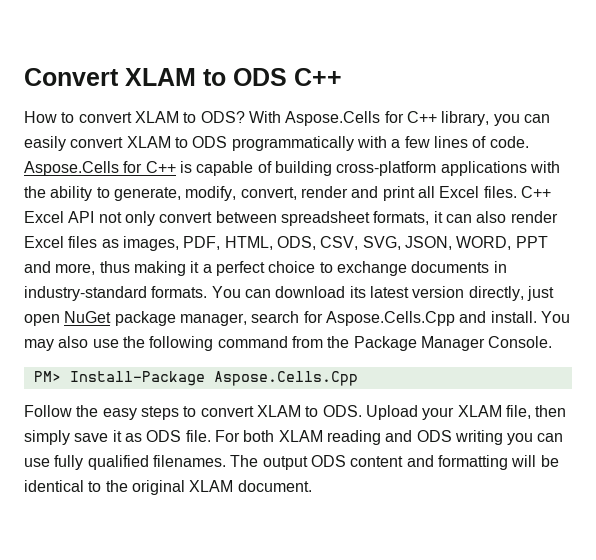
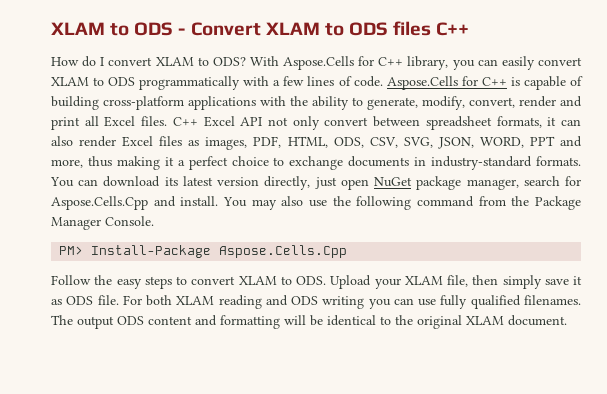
- Convert XLAM to ODS C++
+ XLAM to ODS - Convert XLAM to ODS files C++
- How to convert XLAM to ODS?
+ How do I convert XLAM to ODS?

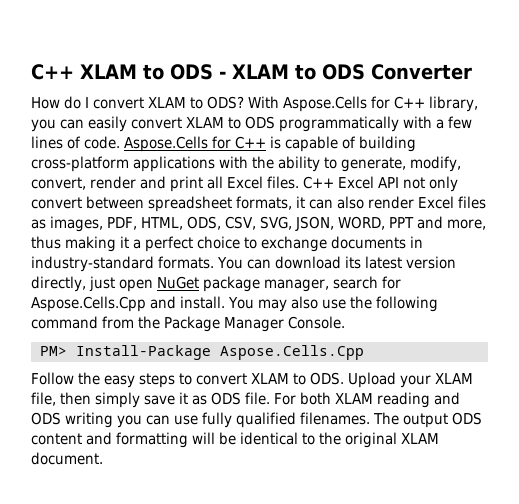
- XLAM to ODS - Convert XLAM to ODS files C++
+ C++ XLAM to ODS - XLAM to ODS Converter

